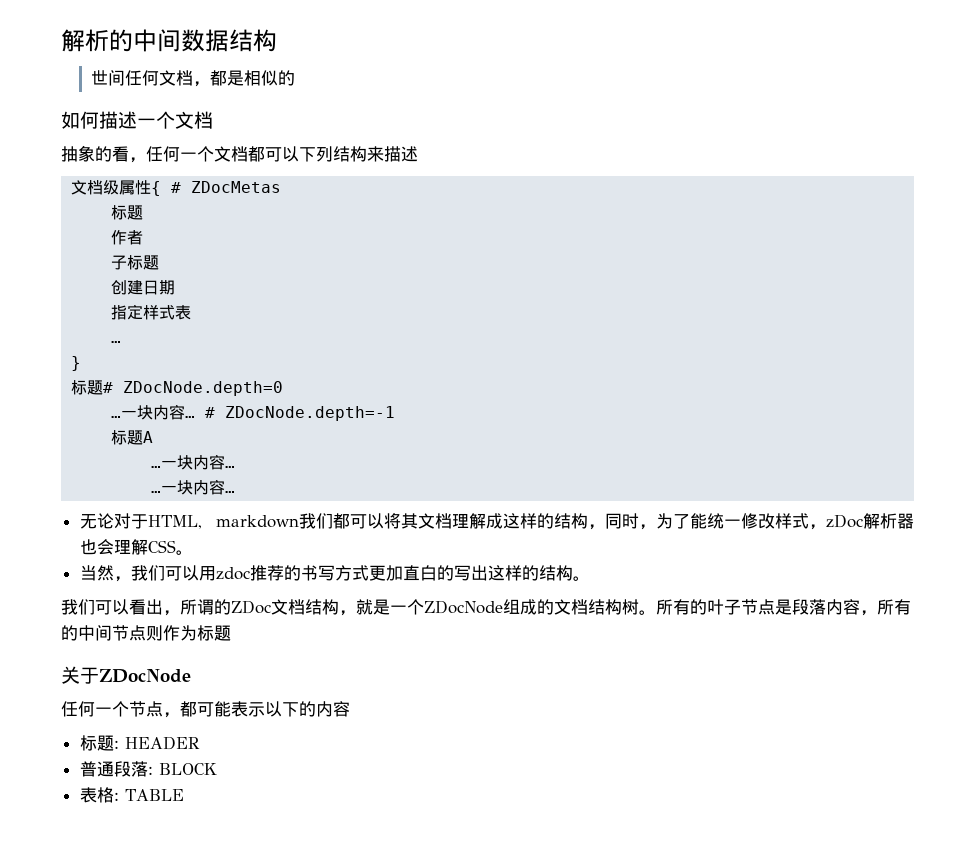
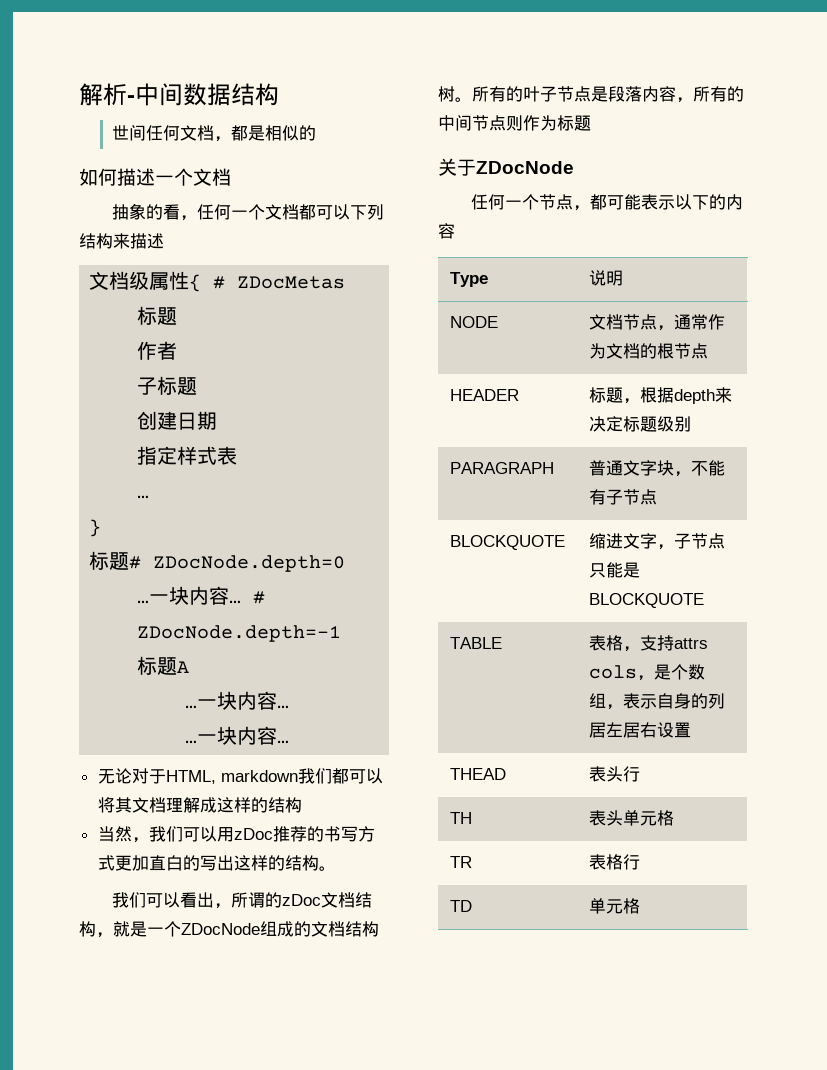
- 解析的中间数据结构
+ 解析-中间数据结构
- 无论对于HTML, markdown我们都可以将其文档理解成这样的结构，同时，为了能统一修改样式，zDoc解析器也会理解CSS。
+ 无论对于HTML, markdown我们都可以将其文档理解成这样的结构
- 当然，我们可以用zdoc推荐的书写方式更加直白的写出这样的结构。
+ 当然，我们可以用zDoc推荐的书写方式更加直白的写出这样的结构。
- 我们可以看出，所谓的ZDoc文档结构，就是一个ZDocNode组成的文档结构树。
+ 我们可以看出，所谓的zDoc文档结构，就是一个ZDocNode组成的文档结构树。
- 标题: HEADER
- 普通段落: BLOCK
- 表格: TABLE
+ Type | 说明
+ NODE | 文档节点，通常作为文档的根节点
+ HEADER | 标题，根据depth来决定标题级别
+ PARAGRAPH | 普通文字块，不能有子节点
+ BLOCKQUOTE | 缩进文字，子节点只能是BLOCKQUOTE
+ TABLE | 表格，支持attrs cols，是个数组，表示自身的列居左居右设置
+ THEAD | 表头行
+ TH | 表头单元格
+ TR | 表格行
+ TD | 单元格

